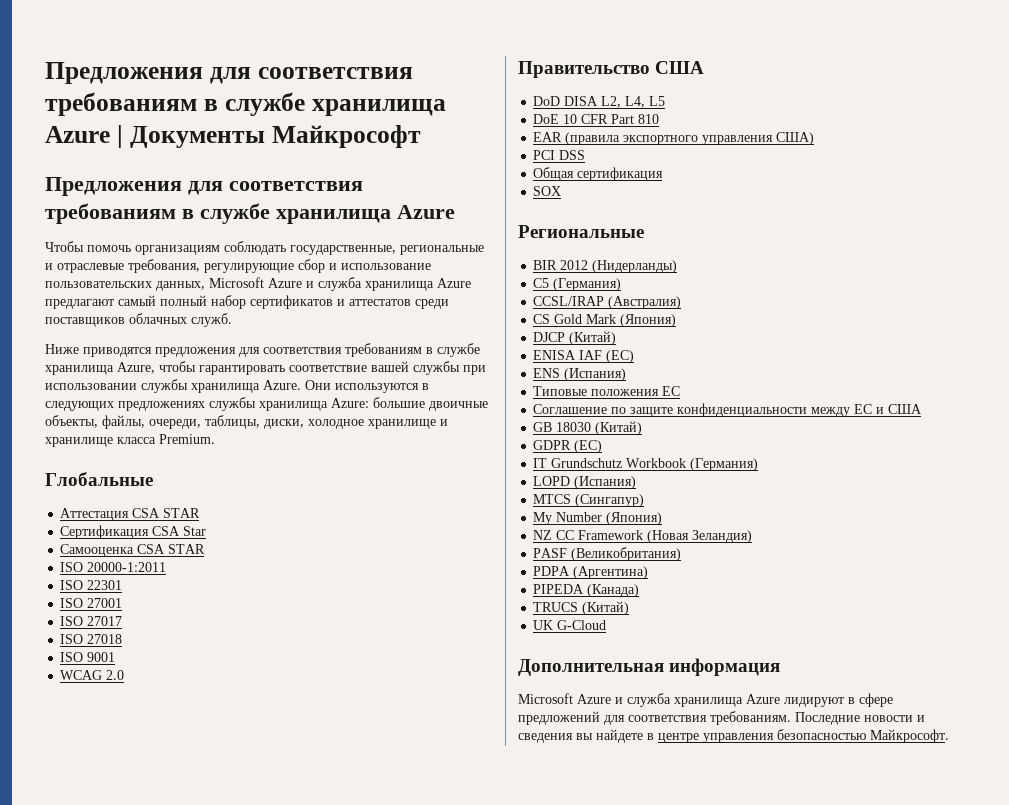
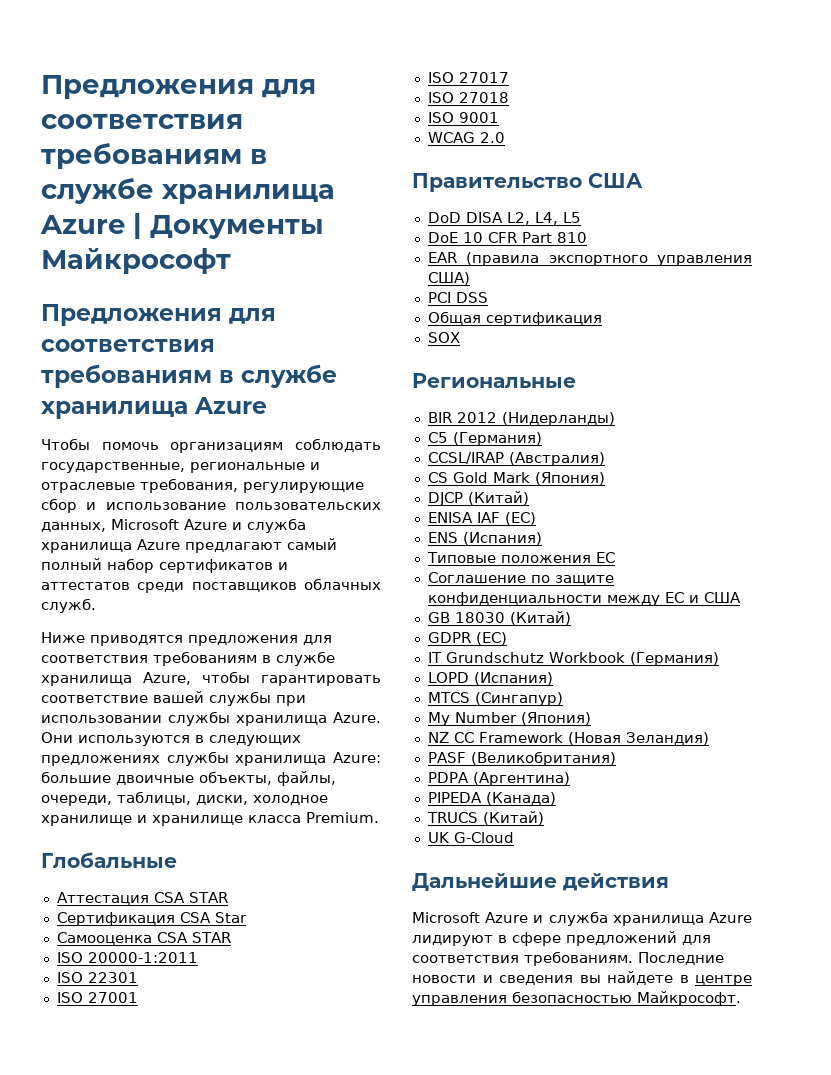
- Дополнительная информация
+ Дальнейшие действия

